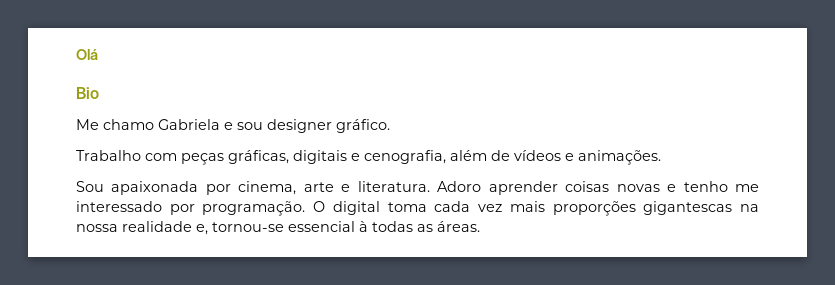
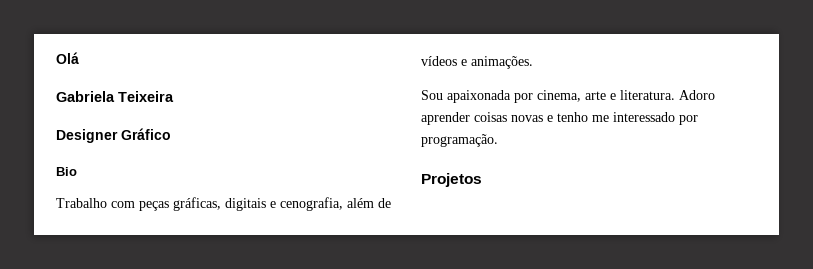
+ Gabriela Teixeira
+ Designer Gráfico
  Bio
- Me chamo Gabriela e sou designer gráfico.
- Adoro aprender coisas novas e tenho me interessado por programação. O digital toma cada vez mais proporções gigantescas na nossa realidade e, tornou-se essencial à todas as áreas.
+ Adoro aprender coisas novas e tenho me interessado por programação.
+ Projetos

